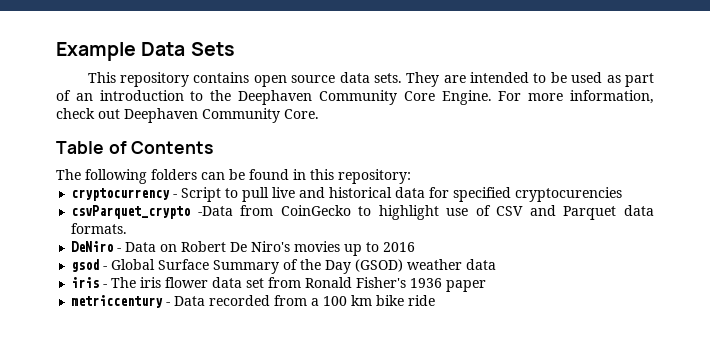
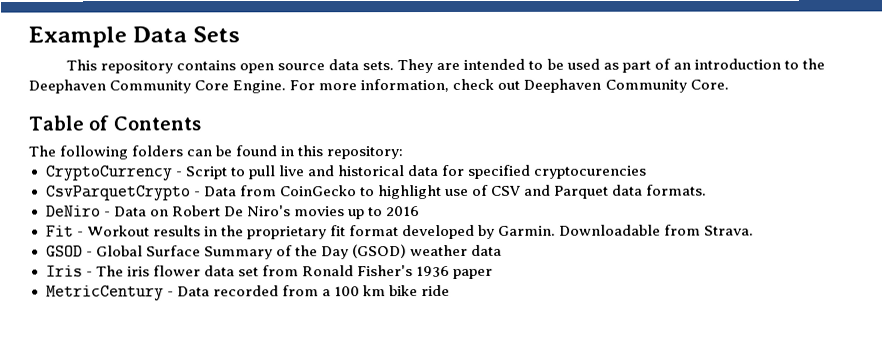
- cryptocurrency - Script to pull live and historical data for specified cryptocurencies
+ CryptoCurrency - Script to pull live and historical data for specified cryptocurencies
- csvParquet_crypto -Data from CoinGecko to highlight use of CSV and Parquet data formats.
+ CsvParquetCrypto - Data from CoinGecko to highlight use of CSV and Parquet data formats.
- gsod - Global Surface Summary of the Day (GSOD) weather data
+ Fit - Workout results in the proprietary fit format developed by Garmin. Downloadable from Strava.
+ GSOD - Global Surface Summary of the Day (GSOD) weather data
- iris - The iris flower data set from Ronald Fisher's 1936 paper
+ Iris - The iris flower data set from Ronald Fisher's 1936 paper
- metriccentury - Data recorded from a 100 km bike ride
+ MetricCentury - Data recorded from a 100 km bike ride

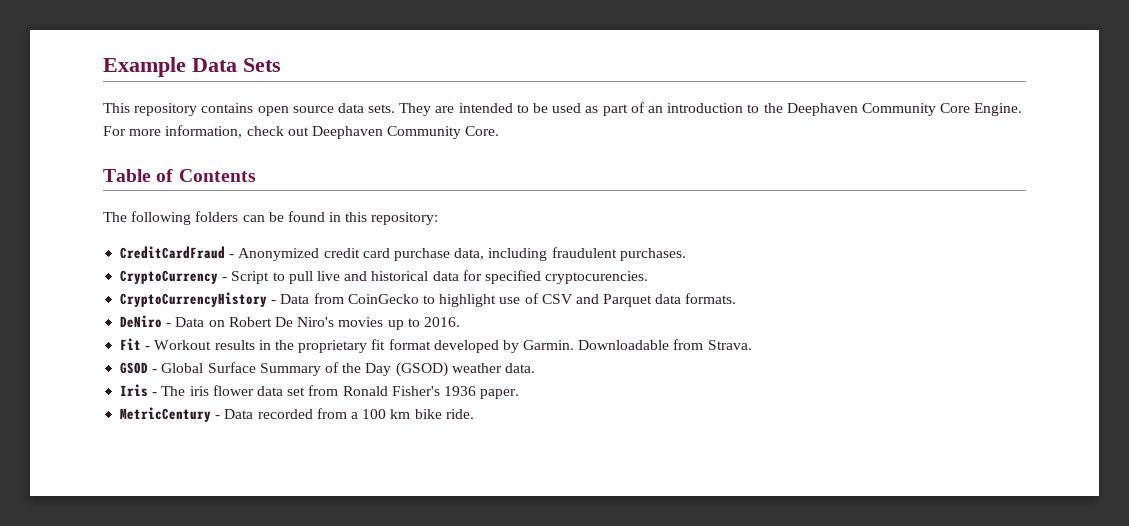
+ CreditCardFraud - Anonymized credit card purchase data, including fraudulent purchases.
- CryptoCurrency - Script to pull live and historical data for specified cryptocurencies
- CsvParquetCrypto - Data from CoinGecko to highlight use of CSV and Parquet data formats.
+ CryptoCurrency - Script to pull live and historical data for specified cryptocurencies.
+ CryptoCurrencyHistory - Data from CoinGecko to highlight use of CSV and Parquet data formats.
- DeNiro - Data on Robert De Niro's movies up to 2016
+ DeNiro - Data on Robert De Niro's movies up to 2016.
- GSOD - Global Surface Summary of the Day (GSOD) weather data
+ GSOD - Global Surface Summary of the Day (GSOD) weather data.
- Iris - The iris flower data set from Ronald Fisher's 1936 paper
+ Iris - The iris flower data set from Ronald Fisher's 1936 paper.
- MetricCentury - Data recorded from a 100 km bike ride
+ MetricCentury - Data recorded from a 100 km bike ride.

